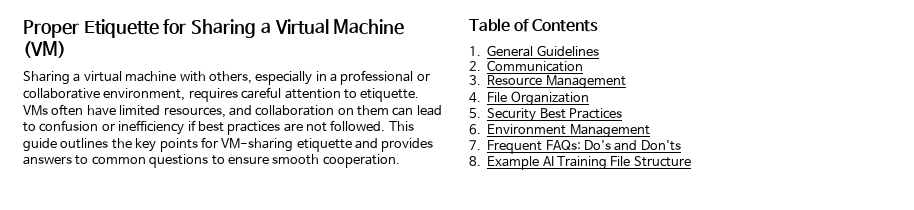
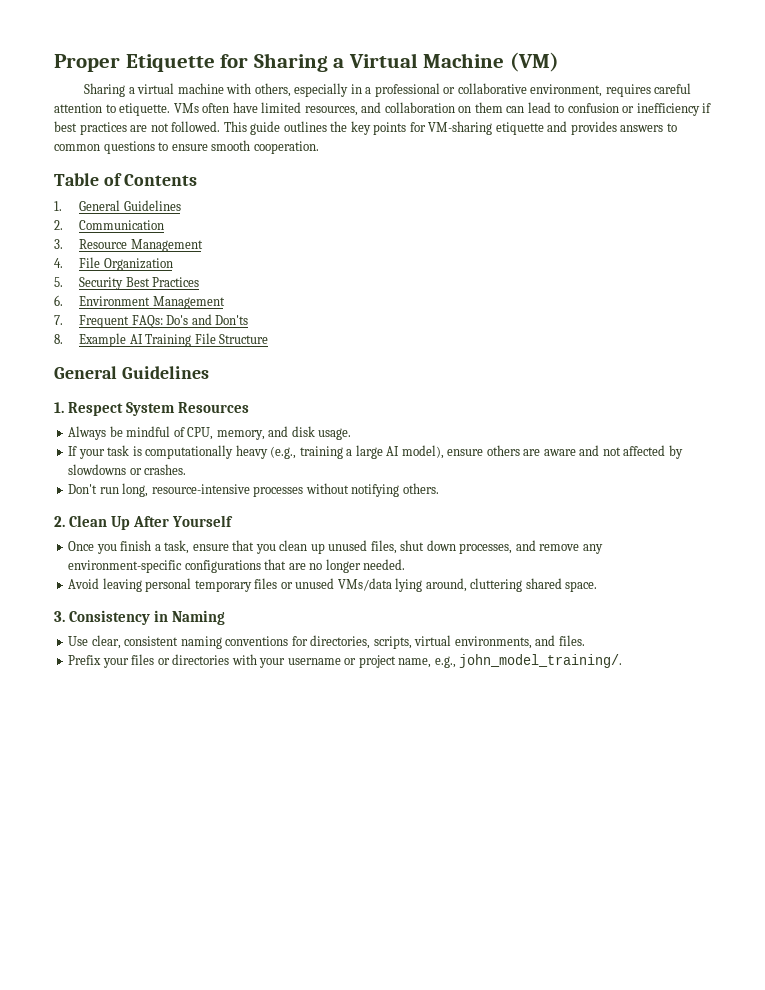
  8. Example AI Training File Structure
+ General Guidelines
+ 1. Respect System Resources
+ Always be mindful of CPU, memory, and disk usage.
+ If your task is computationally heavy (e.g., training a large AI model), ensure others are aware and not affected by slowdowns or crashes.
+ Don't run long, resource-intensive processes without notifying others.
+ 2. Clean Up After Yourself
+ Once you finish a task, ensure that you clean up unused files, shut down processes, and remove any environment-specific configurations that are no longer needed.
+ Avoid leaving personal temporary files or unused VMs/data lying around, cluttering shared space.
+ 3. Consistency in Naming
+ Use clear, consistent naming conventions for directories, scripts, virtual environments, and files.
+ Prefix your files or directories with your username or project name, e.g., john_model_training/.

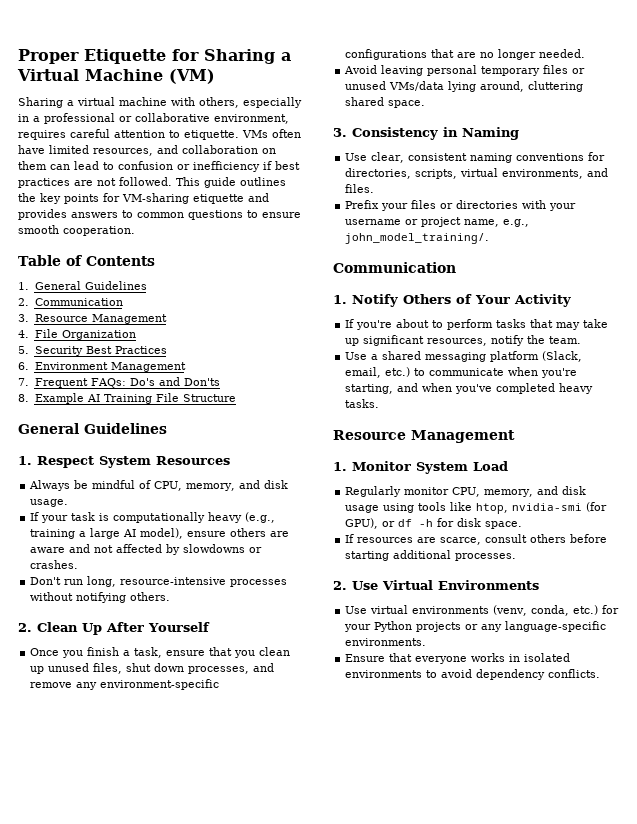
  Prefix your files or directories with your username or project name, e.g., john_model_training/.
+ Communication
+ 1. Notify Others of Your Activity
+ If you're about to perform tasks that may take up significant resources, notify the team.
+ Use a shared messaging platform (Slack, email, etc.) to communicate when you're starting, and when you've completed heavy tasks.
+ Resource Management
+ 1. Monitor System Load
+ Regularly monitor CPU, memory, and disk usage using tools like htop, nvidia-smi (for GPU), or df -h for disk space.
+ If resources are scarce, consult others before starting additional processes.
+ 2. Use Virtual Environments
+ Use virtual environments (venv, conda, etc.) for your Python projects or any language-specific environments.
+ Ensure that everyone works in isolated environments to avoid dependency conflicts.

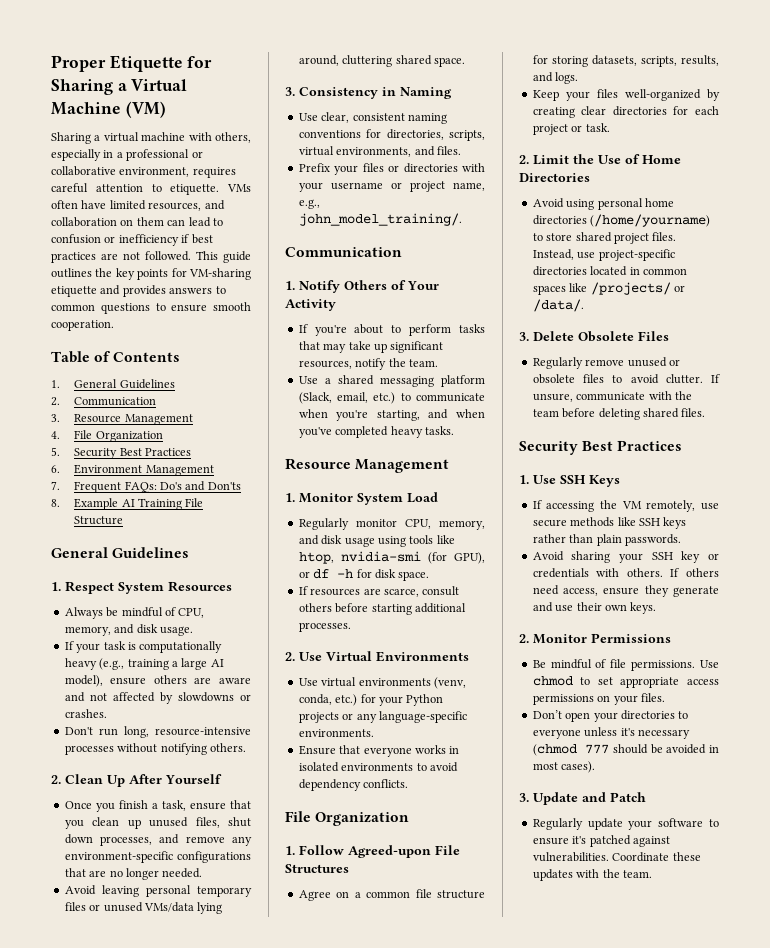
  Ensure that everyone works in isolated environments to avoid dependency conflicts.
+ File Organization
+ 1. Follow Agreed-upon File Structures
+ Agree on a common file structure for storing datasets, scripts, results, and logs.
+ Keep your files well-organized by creating clear directories for each project or task.
+ 2. Limit the Use of Home Directories
+ Avoid using personal home directories (/home/yourname) to store shared project files. Instead, use project-specific directories located in common spaces like /projects/ or /data/.
+ 3. Delete Obsolete Files
+ Regularly remove unused or obsolete files to avoid clutter. If unsure, communicate with the team before deleting shared files.
+ Security Best Practices
+ 1. Use SSH Keys
+ If accessing the VM remotely, use secure methods like SSH keys rather than plain passwords.
+ Avoid sharing your SSH key or credentials with others. If others need access, ensure they generate and use their own keys.
+ 2. Monitor Permissions
+ Be mindful of file permissions. Use chmod to set appropriate access permissions on your files.
+ Don’t open your directories to everyone unless it's necessary (chmod 777 should be avoided in most cases).
+ 3. Update and Patch
+ Regularly update your software to ensure it's patched against vulnerabilities. Coordinate these updates with the team.

